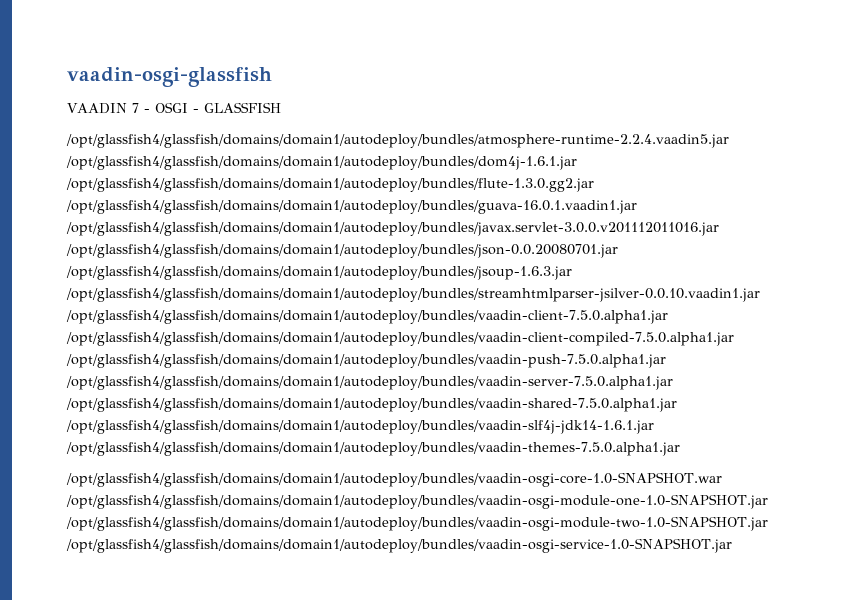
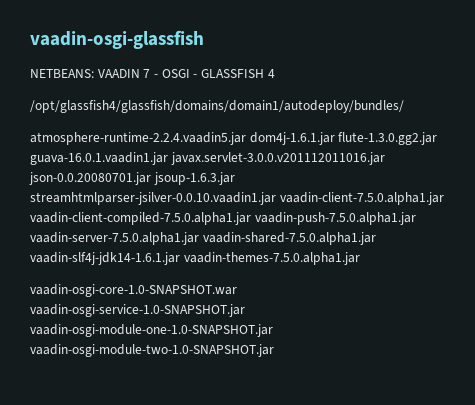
- VAADIN 7 - OSGI - GLASSFISH
- /opt/glassfish4/glassfish/domains/domain1/autodeploy/bundles/atmosphere-runtime-2.2.4.vaadin5.jar /opt/glassfish4/glassfish/domains/domain1/autodeploy/bundles/dom4j-1.6.1.jar /opt/glassfish4/glassfish/domains/domain1/autodeploy/bundles/flute-1.3.0.gg2.jar /opt/glassfish4/glassfish/domains/domain1/autodeploy/bundles/guava-16.0.1.vaadin1.jar /opt/glassfish4/glassfish/domains/domain1/autodeploy/bundles/javax.servlet-3.0.0.v201112011016.jar /opt/glassfish4/glassfish/domains/domain1/autodeploy/bundles/json-0.0.20080701.jar /opt/glassfish4/glassfish/domains/domain1/autodeploy/bundles/jsoup-1.6.3.jar /opt/glassfish4/glassfish/domains/domain1/autodeploy/bundles/streamhtmlparser-jsilver-0.0.10.vaadin1.jar /opt/glassfish4/glassfish/domains/domain1/autodeploy/bundles/vaadin-client-7.5.0.alpha1.jar /opt/glassfish4/glassfish/domains/domain1/autodeploy/bundles/vaadin-client-compiled-7.5.0.alpha1.jar /opt/glassfish4/glassfish/domains/domain1/autodeploy/bundles/vaadin-push-7.5.0.alpha1.jar /opt/glassfish4/glassfish/domains/domain1/autodeploy/bundles/vaadin-server-7.5.0.alpha1.jar /opt/glassfish4/glassfish/domains/domain1/autodeploy/bundles/vaadin-shared-7.5.0.alpha1.jar /opt/glassfish4/glassfish/domains/domain1/autodeploy/bundles/vaadin-slf4j-jdk14-1.6.1.jar /opt/glassfish4/glassfish/domains/domain1/autodeploy/bundles/vaadin-themes-7.5.0.alpha1.jar
- /opt/glassfish4/glassfish/domains/domain1/autodeploy/bundles/vaadin-osgi-core-1.0-SNAPSHOT.war /opt/glassfish4/glassfish/domains/domain1/autodeploy/bundles/vaadin-osgi-module-one-1.0-SNAPSHOT.jar /opt/glassfish4/glassfish/domains/domain1/autodeploy/bundles/vaadin-osgi-module-two-1.0-SNAPSHOT.jar /opt/glassfish4/glassfish/domains/domain1/autodeploy/bundles/vaadin-osgi-service-1.0-SNAPSHOT.jar
+ NETBEANS: VAADIN 7 - OSGI - GLASSFISH 4
+ /opt/glassfish4/glassfish/domains/domain1/autodeploy/bundles/
+ atmosphere-runtime-2.2.4.vaadin5.jar dom4j-1.6.1.jar flute-1.3.0.gg2.jar guava-16.0.1.vaadin1.jar javax.servlet-3.0.0.v201112011016.jar json-0.0.20080701.jar jsoup-1.6.3.jar streamhtmlparser-jsilver-0.0.10.vaadin1.jar vaadin-client-7.5.0.alpha1.jar vaadin-client-compiled-7.5.0.alpha1.jar vaadin-push-7.5.0.alpha1.jar vaadin-server-7.5.0.alpha1.jar vaadin-shared-7.5.0.alpha1.jar vaadin-slf4j-jdk14-1.6.1.jar vaadin-themes-7.5.0.alpha1.jar
+ vaadin-osgi-core-1.0-SNAPSHOT.war vaadin-osgi-service-1.0-SNAPSHOT.jar vaadin-osgi-module-one-1.0-SNAPSHOT.jar vaadin-osgi-module-two-1.0-SNAPSHOT.jar

